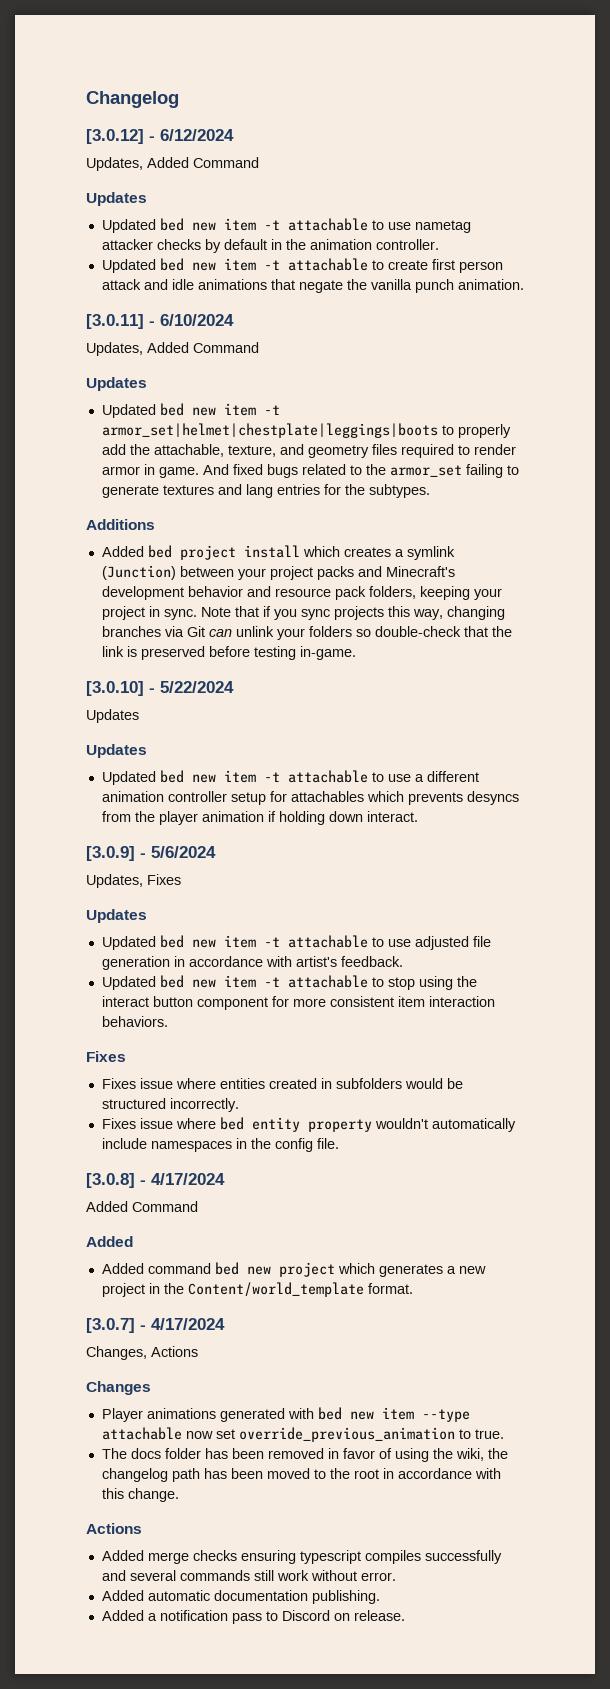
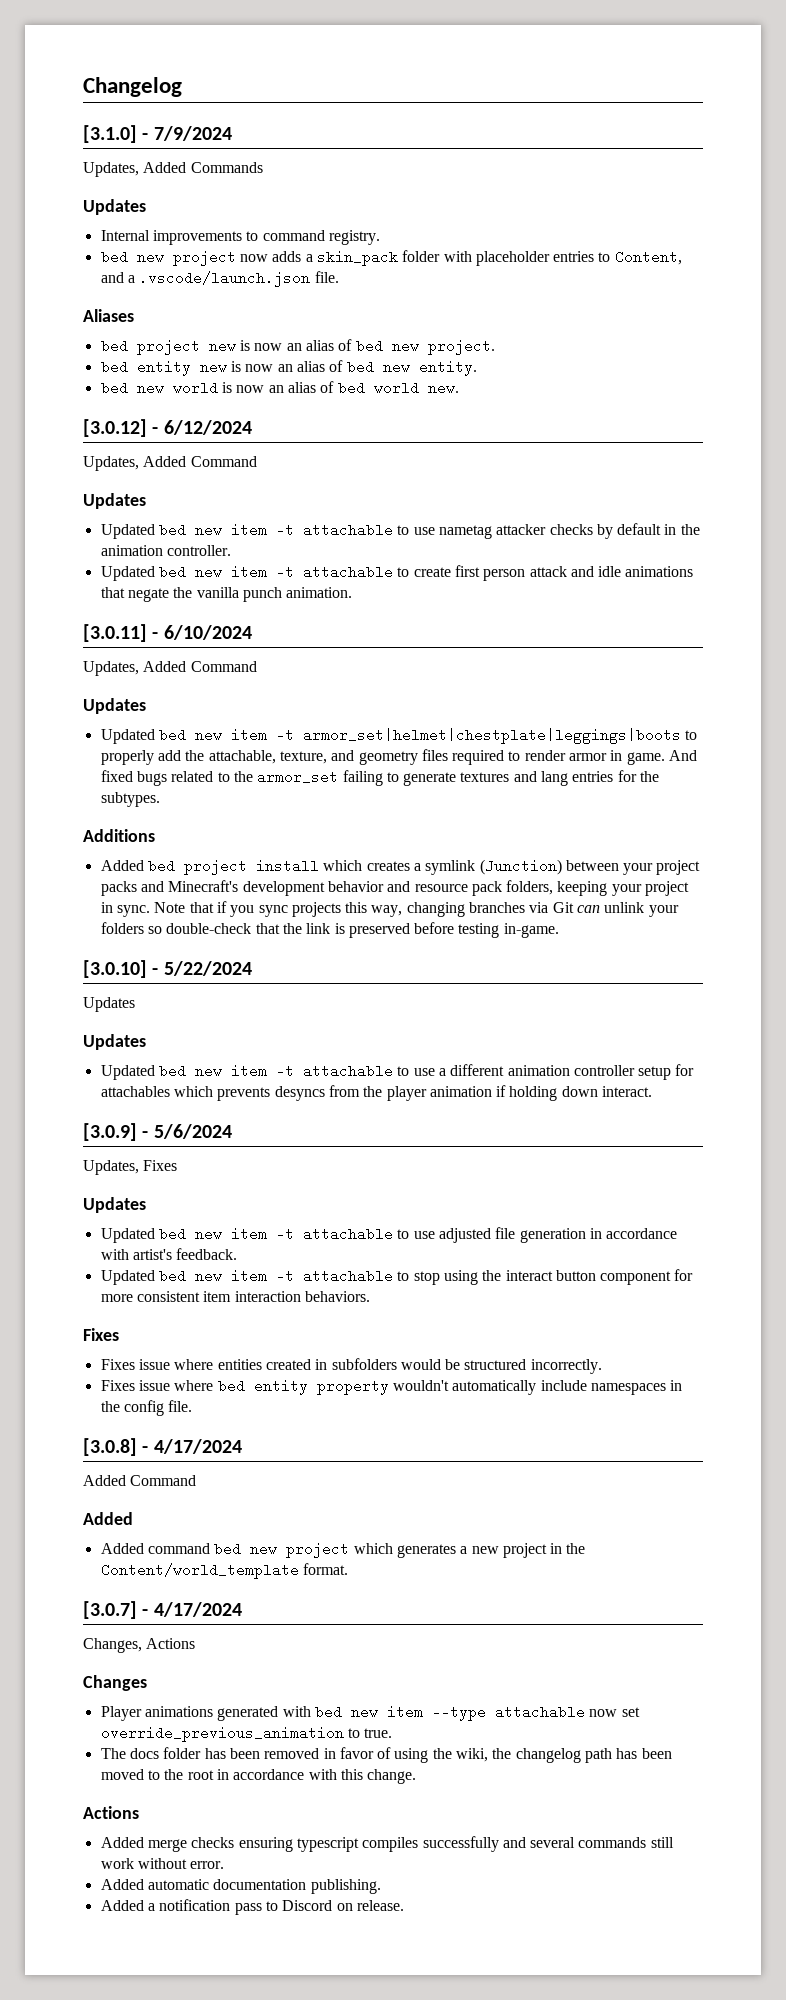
+ [3.1.0] - 7/9/2024
+ Updates, Added Commands
+ Updates
+ Internal improvements to command registry.
+ bed new project now adds a skin_pack folder with placeholder entries to Content, and a .vscode/launch.json file.
+ Aliases
+ bed project new is now an alias of bed new project.
+ bed entity new is now an alias of bed new entity.
+ bed new world is now an alias of bed world new.

